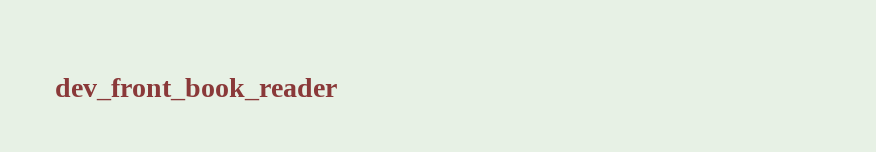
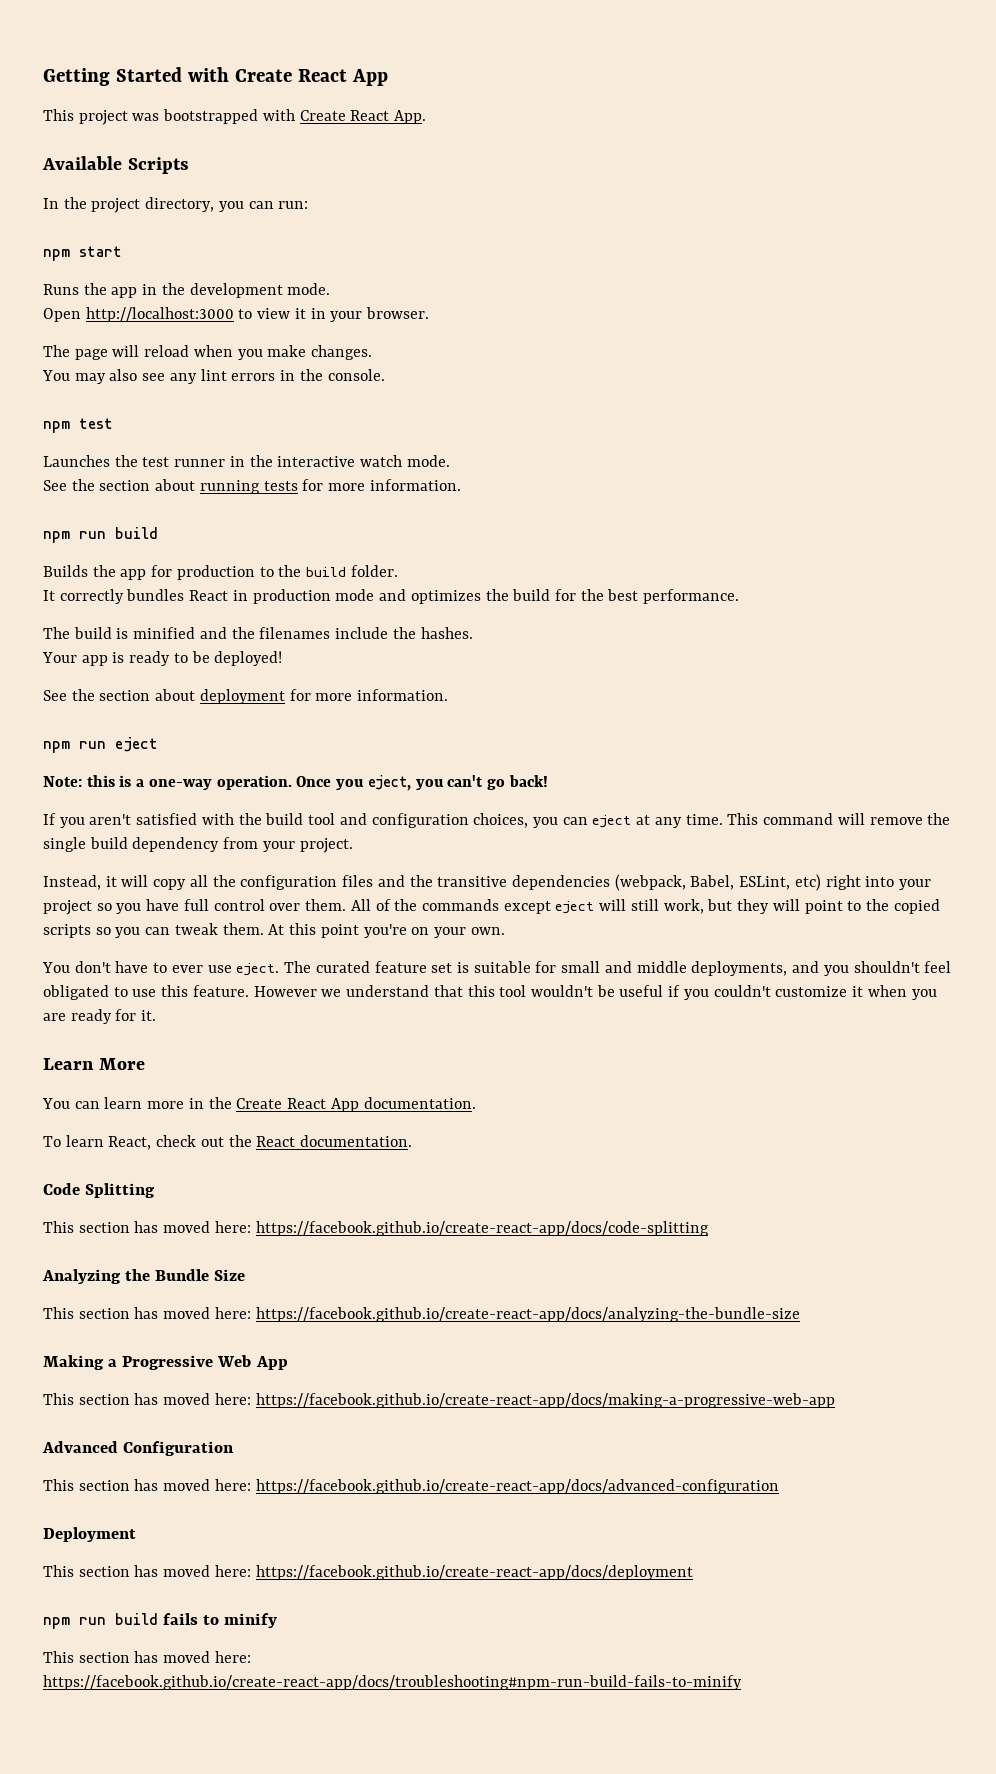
- dev_front_book_reader
+ Getting Started with Create React App
+ This project was bootstrapped with Create React App.
+ Available Scripts
+ In the project directory, you can run:
+ npm start
+ Runs the app in the development mode.
+ Open http://localhost:3000 to view it in your browser.
+ The page will reload when you make changes.
+ You may also see any lint errors in the console.
+ npm test
+ Launches the test runner in the interactive watch mode.
+ See the section about running tests for more information.
+ npm run build
+ Builds the app for production to the build folder.
+ It correctly bundles React in production mode and optimizes the build for the best performance.
+ The build is minified and the filenames include the hashes.
+ Your app is ready to be deployed!
+ See the section about deployment for more information.
+ npm run eject
+ Note: this is a one-way operation. Once you eject, you can't go back!
+ If you aren't satisfied with the build tool and configuration choices, you can eject at any time. This command will remove the single build dependency from your project.
+ Instead, it will copy all the configuration files and the transitive dependencies (webpack, Babel, ESLint, etc) right into your project so you have full control over them. All of the commands except eject will still work, but they will point to the copied scripts so you can tweak them. At this point you're on your own.
+ You don't have to ever use eject. The curated feature set is suitable for small and middle deployments, and you shouldn't feel obligated to use this feature. However we understand that this tool wouldn't be useful if you couldn't customize it when you are ready for it.
+ Learn More
+ You can learn more in the Create React App documentation.
+ To learn React, check out the React documentation.
+ Code Splitting
+ This section has moved here: https://facebook.github.io/create-react-app/docs/code-splitting
+ Analyzing the Bundle Size
+ This section has moved here: https://facebook.github.io/create-react-app/docs/analyzing-the-bundle-size
+ Making a Progressive Web App
+ This section has moved here: https://facebook.github.io/create-react-app/docs/making-a-progressive-web-app
+ Advanced Configuration
+ This section has moved here: https://facebook.github.io/create-react-app/docs/advanced-configuration
+ Deployment
+ This section has moved here: https://facebook.github.io/create-react-app/docs/deployment
+ npm run build fails to minify
+ This section has moved here: https://facebook.github.io/create-react-app/docs/troubleshooting#npm-run-build-fails-to-minify

